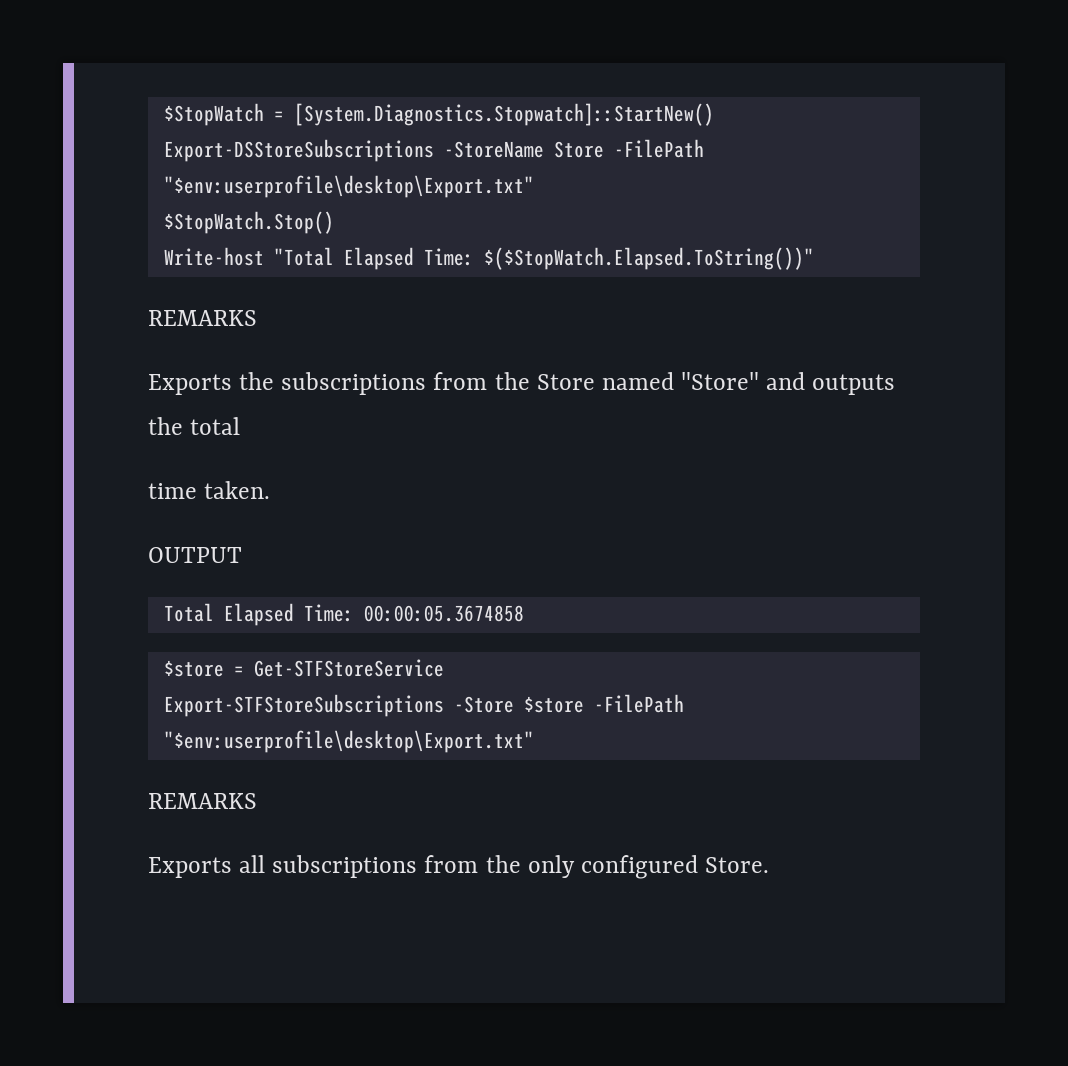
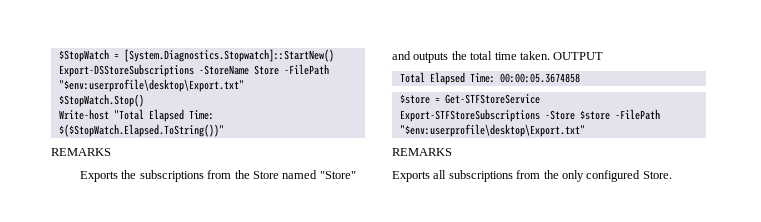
- Exports the subscriptions from the Store named "Store" and outputs the total
- time taken.
- OUTPUT
+ Exports the subscriptions from the Store named "Store" and outputs the total time taken. OUTPUT

